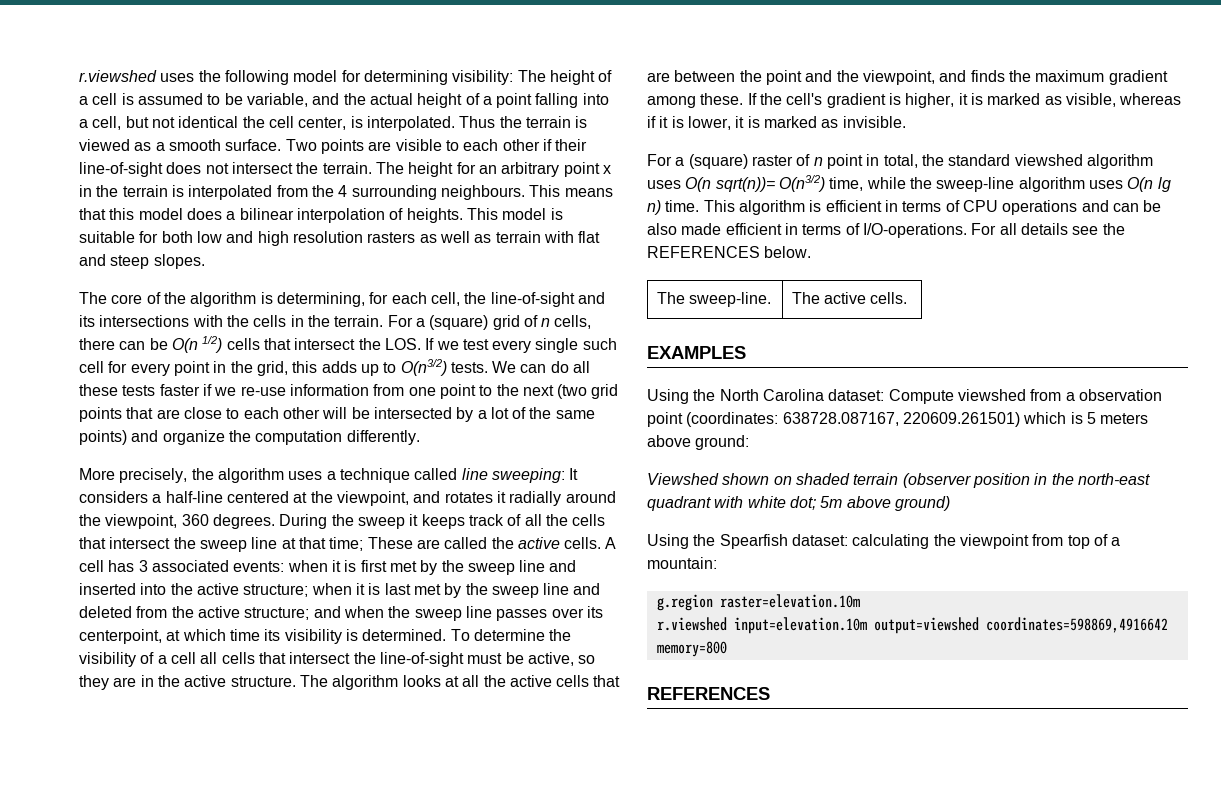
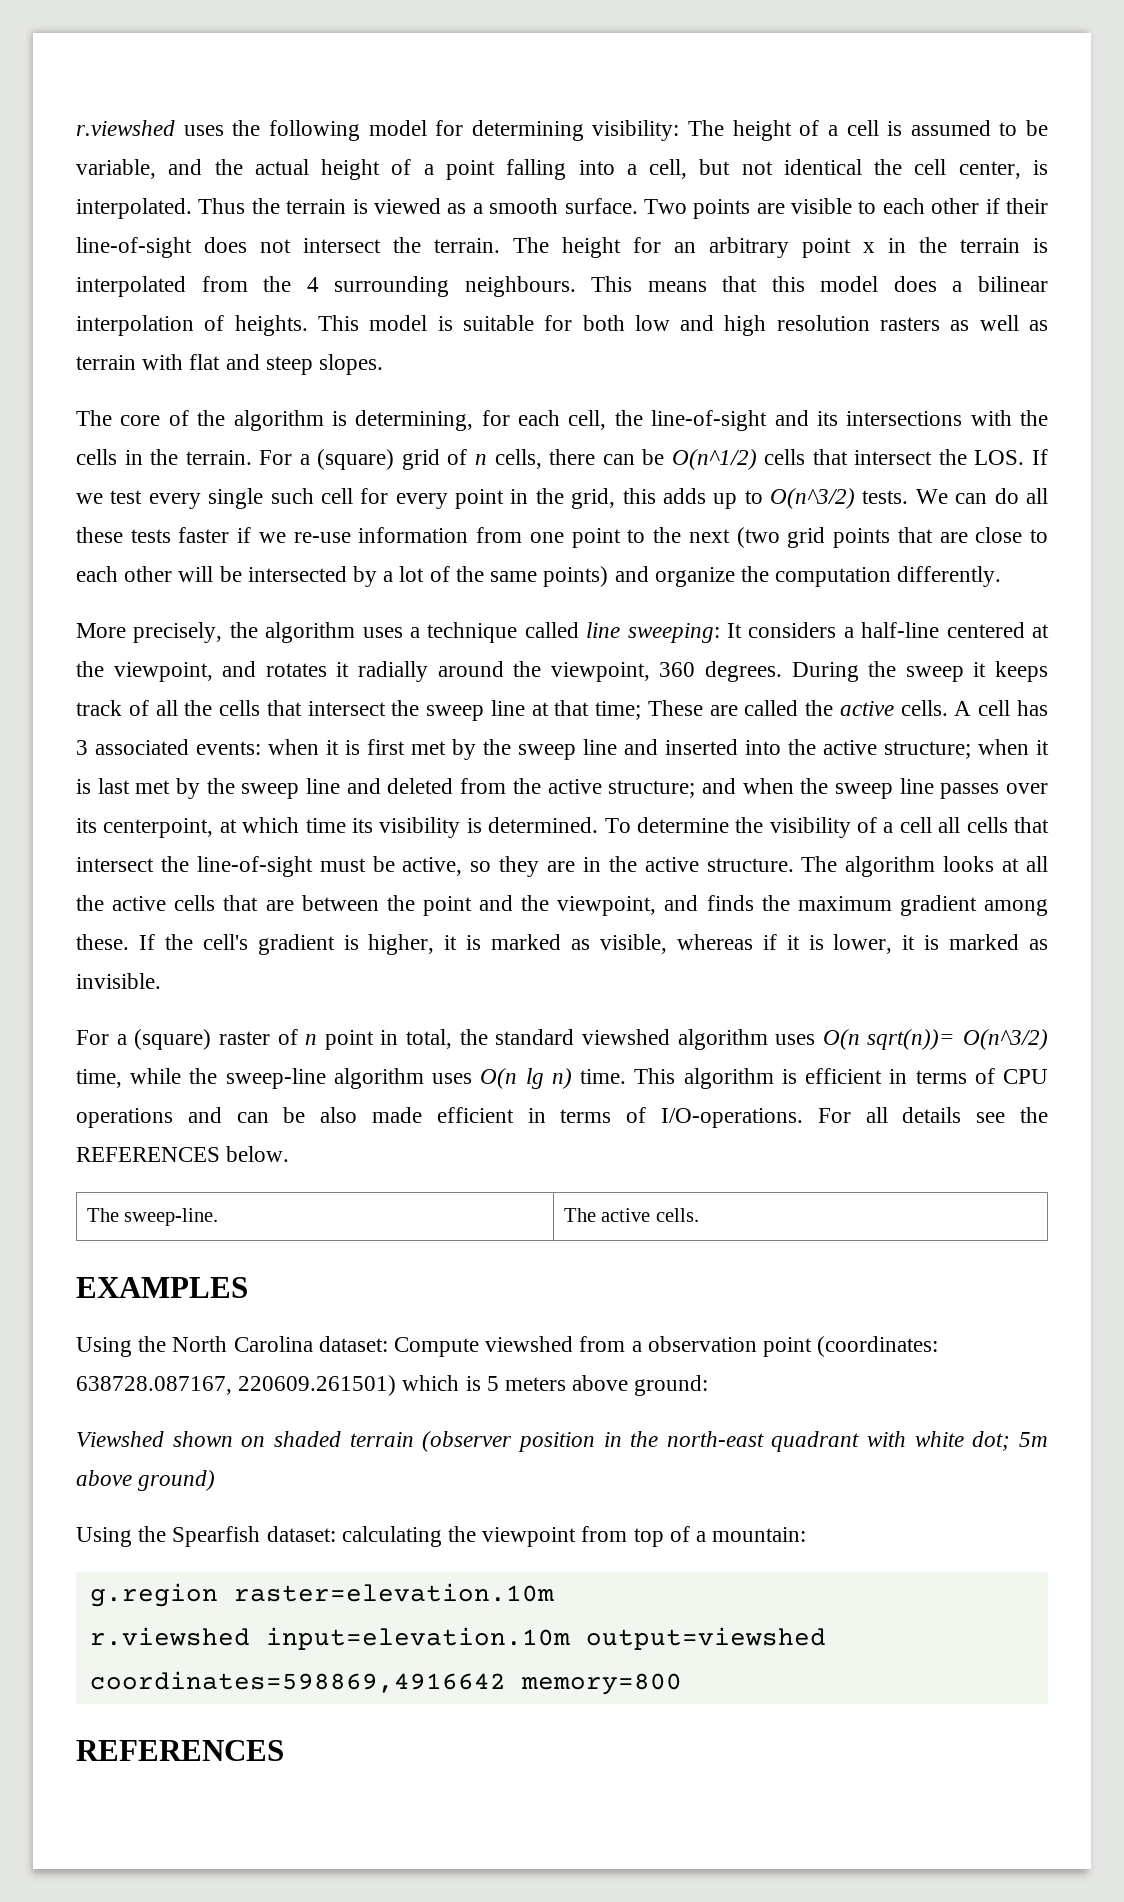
- For a (square) grid of n cells, there can be O(n 1/2) cells that intersect the LOS. If we test every single such cell for every point in the grid, this adds up to O(n3/2) tests.
+ For a (square) grid of n cells, there can be O(n^1/2) cells that intersect the LOS. If we test every single such cell for every point in the grid, this adds up to O(n^3/2) tests.
- For a (square) raster of n point in total, the standard viewshed algorithm uses O(n sqrt(n))= O(n3/2) time, while the sweep-line algorithm uses O(n lg n) time.
+ For a (square) raster of n point in total, the standard viewshed algorithm uses O(n sqrt(n))= O(n^3/2) time, while the sweep-line algorithm uses O(n lg n) time.

